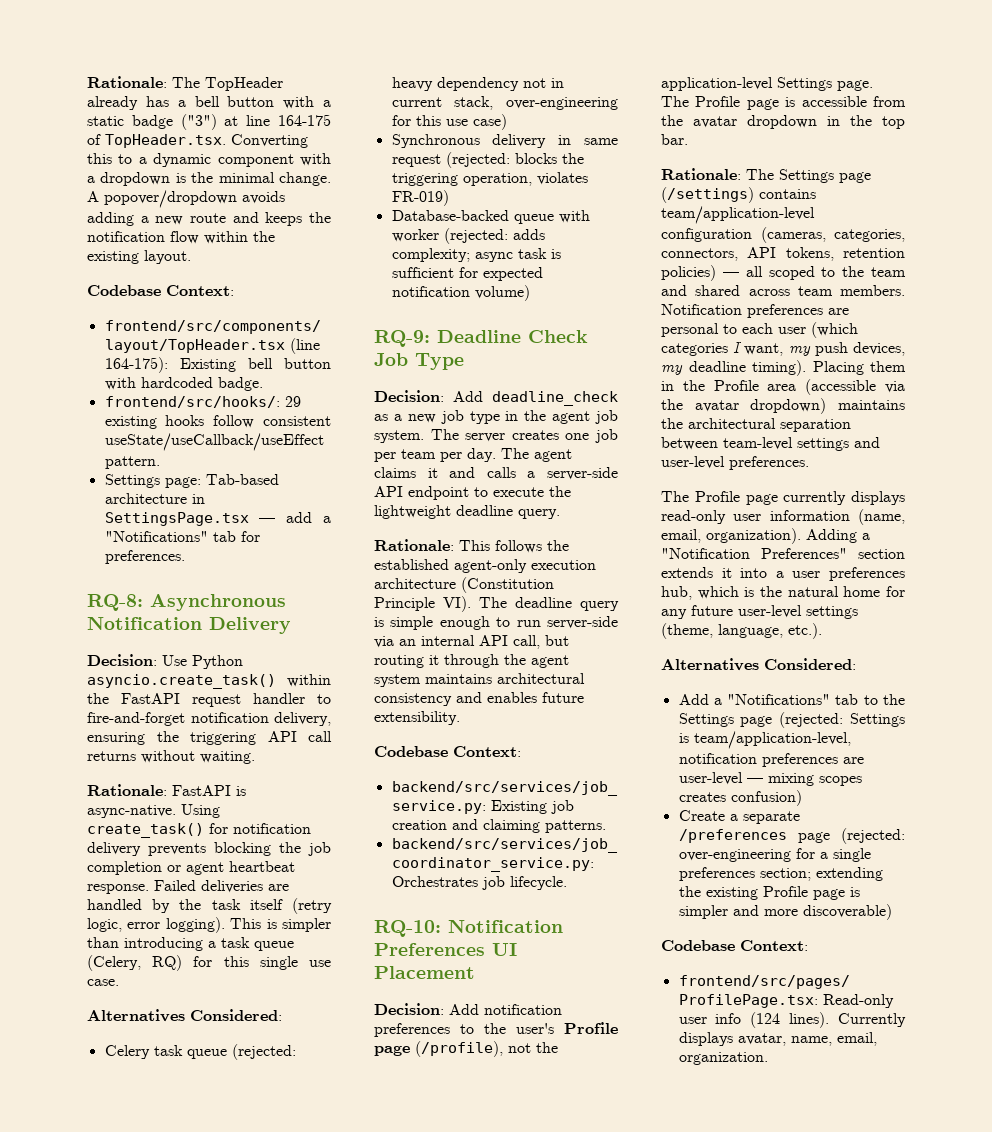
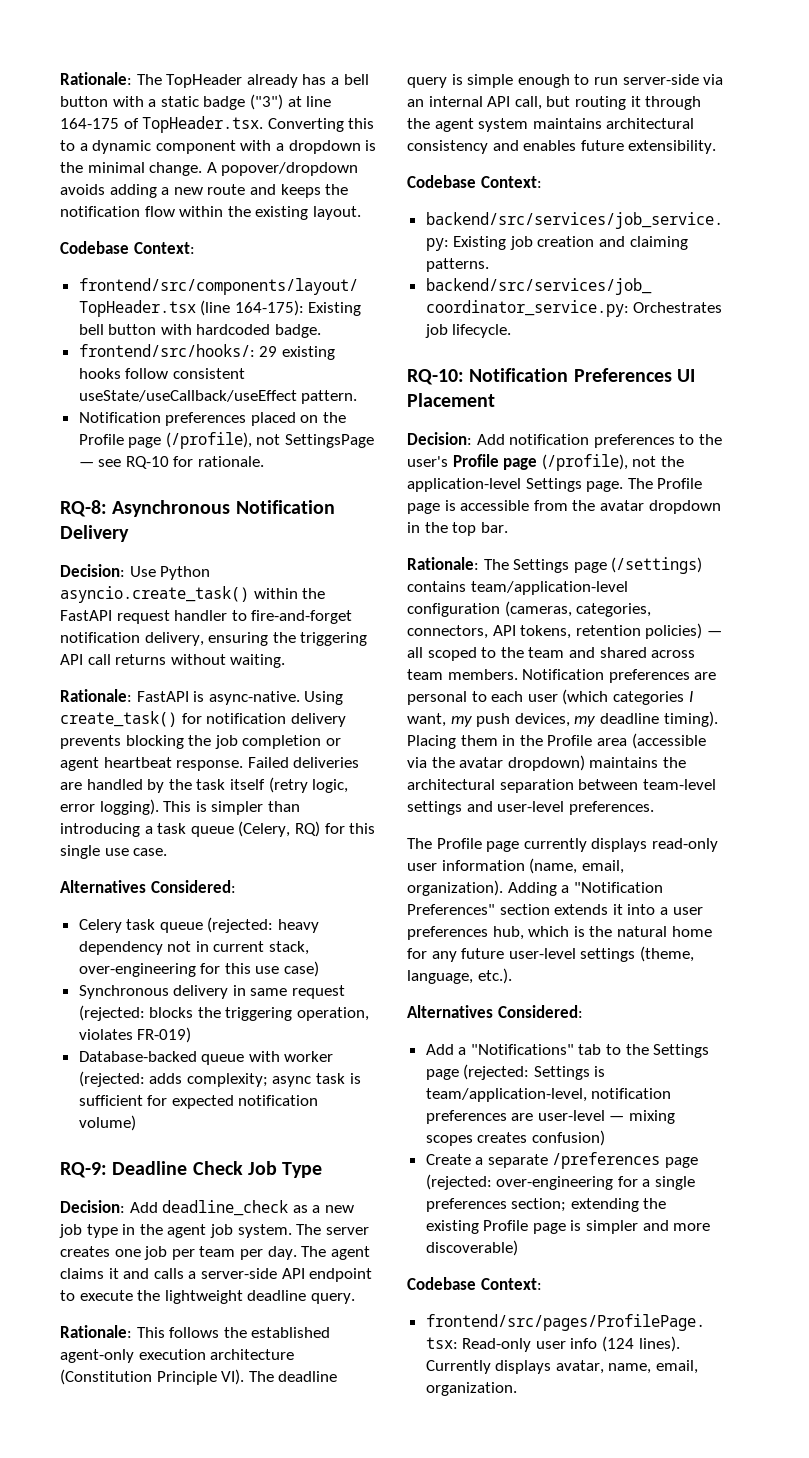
- Settings page: Tab-based architecture in SettingsPage.tsx — add a "Notifications" tab for preferences.
+ Notification preferences placed on the Profile page (/profile), not SettingsPage — see RQ-10 for rationale.

